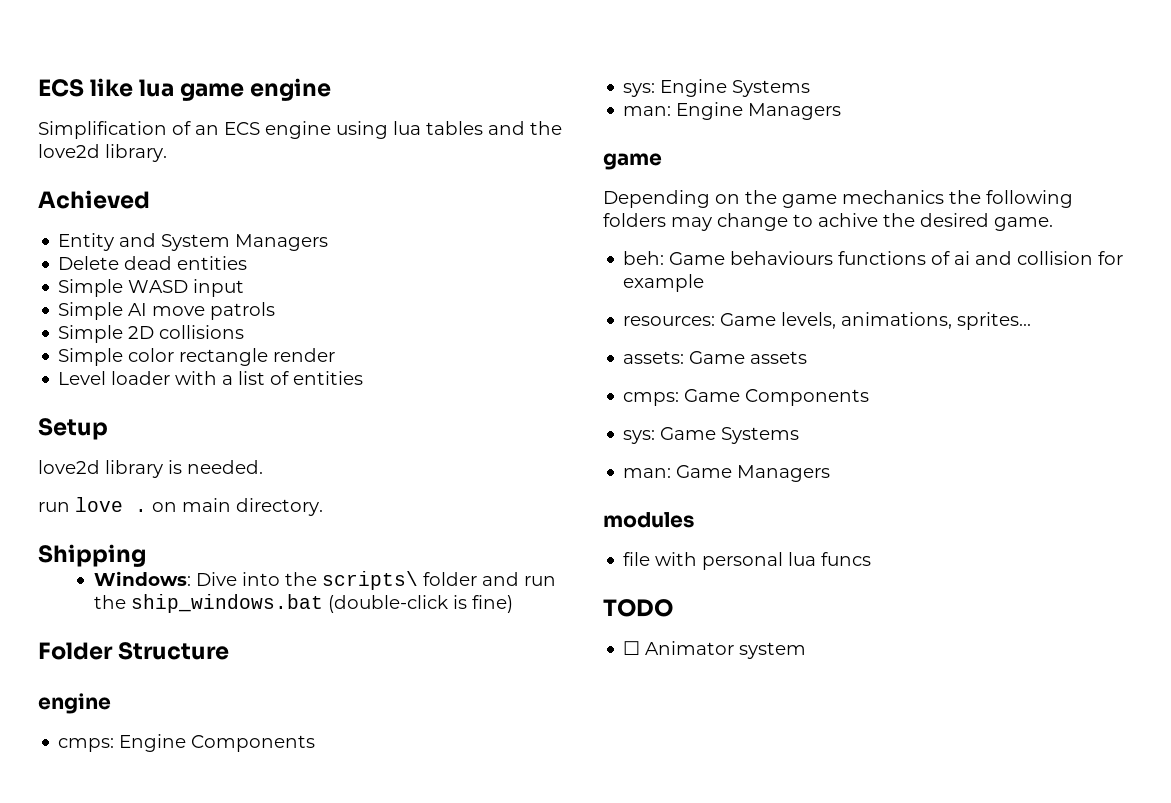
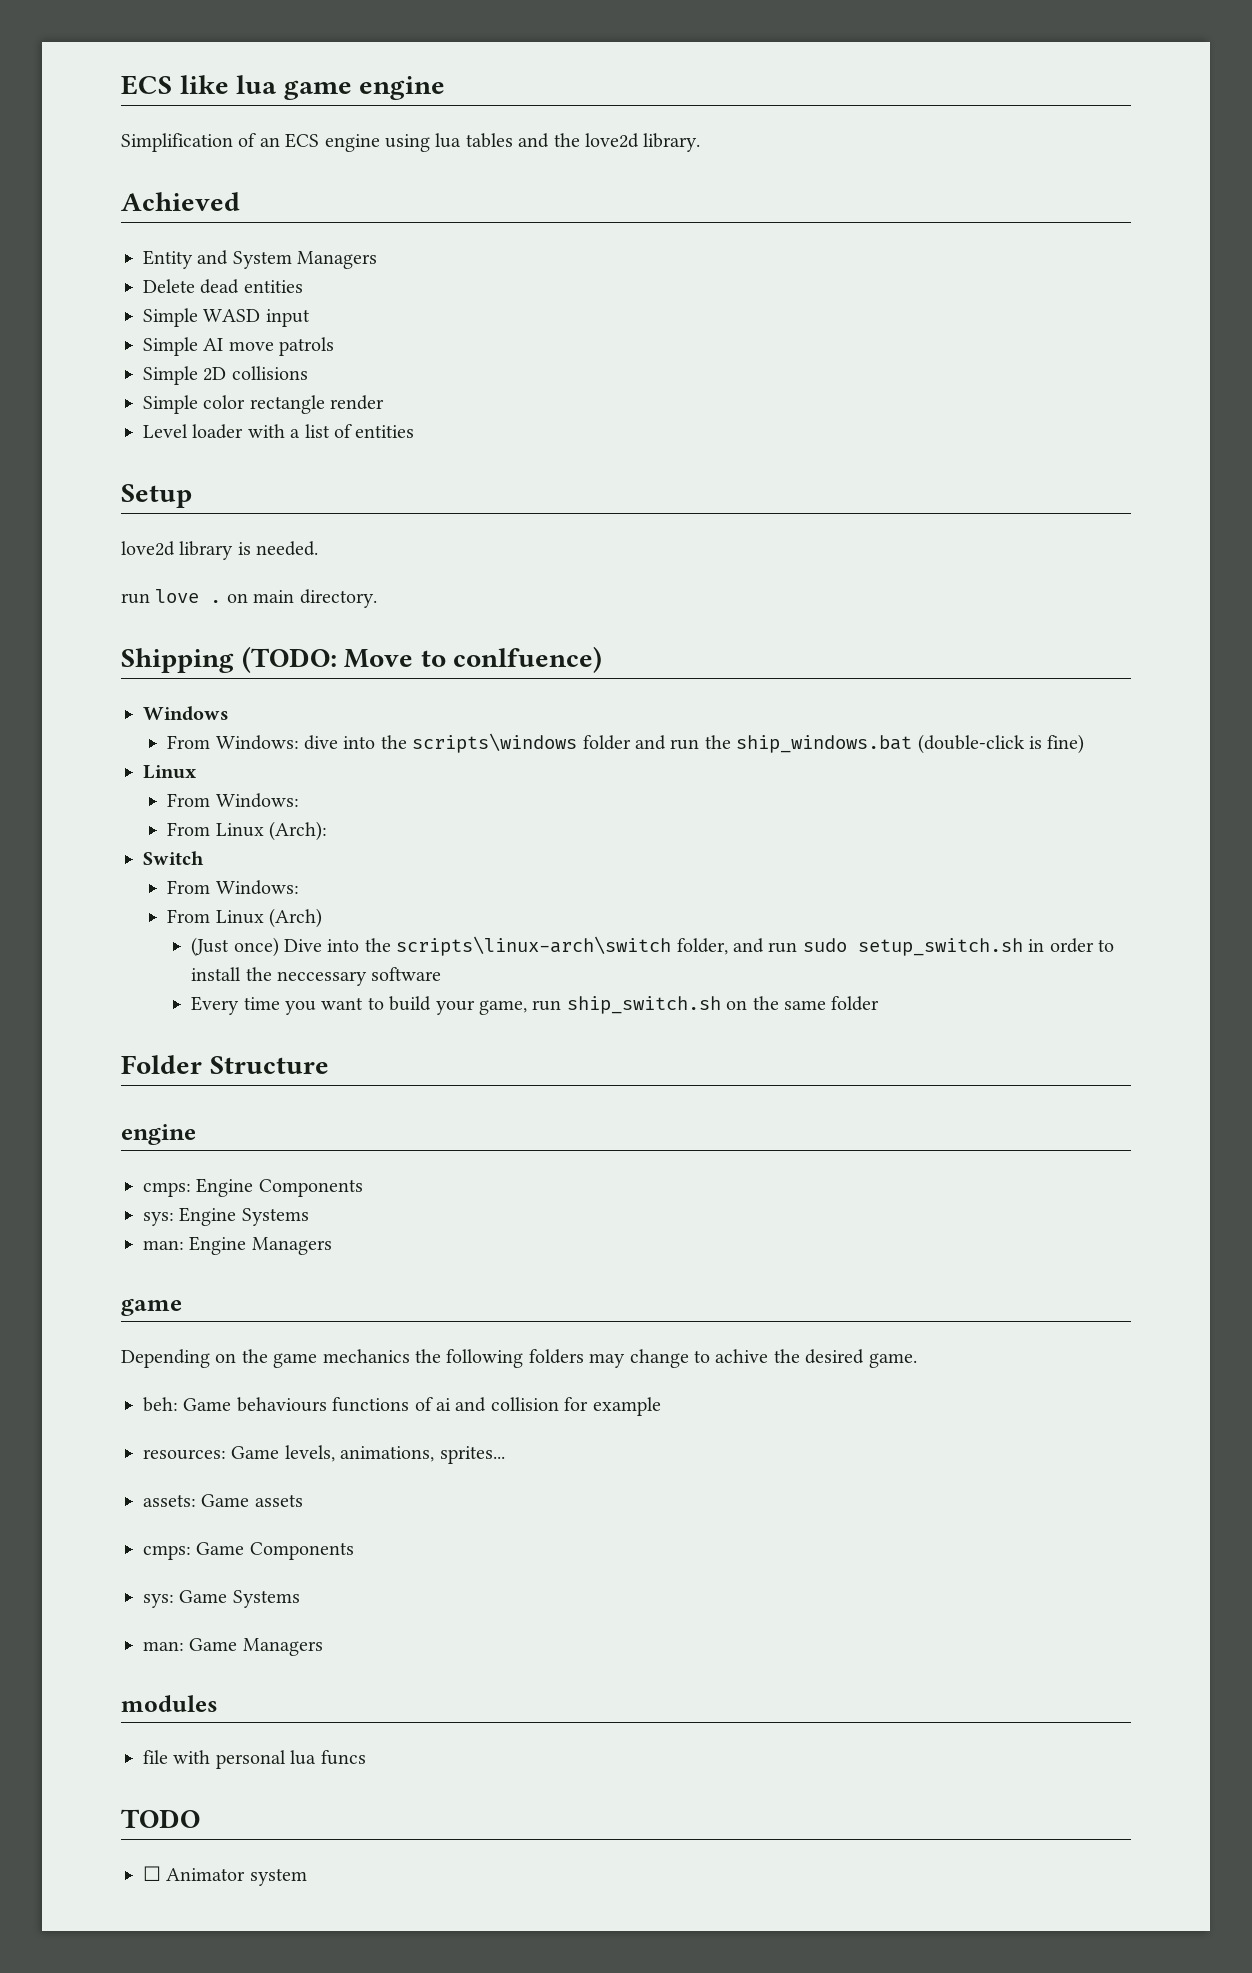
- Shipping
- Windows: Dive into the scripts\ folder and run the ship_windows.bat (double-click is fine)
+ Shipping (TODO: Move to conlfuence)
+ Windows
+ From Windows: dive into the scripts\windows folder and run the ship_windows.bat (double-click is fine)
+ Linux
+ From Windows:
+ From Linux (Arch):
+ Switch
+ From Windows:
+ From Linux (Arch)
+ (Just once) Dive into the scripts\linux-arch\switch folder, and run sudo setup_switch.sh in order to install the neccessary software
+ Every time you want to build your game, run ship_switch.sh on the same folder

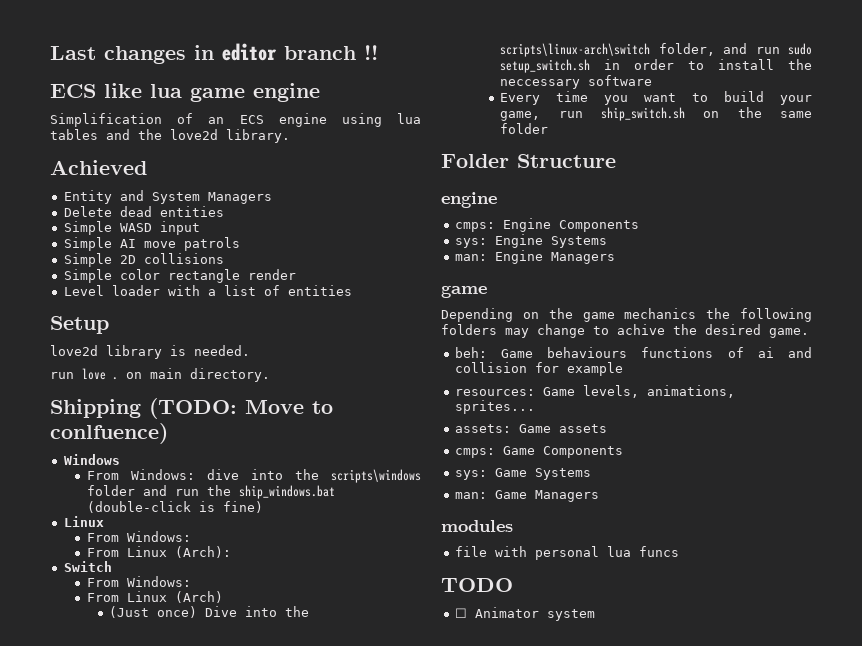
+ Last changes in editor branch !!

